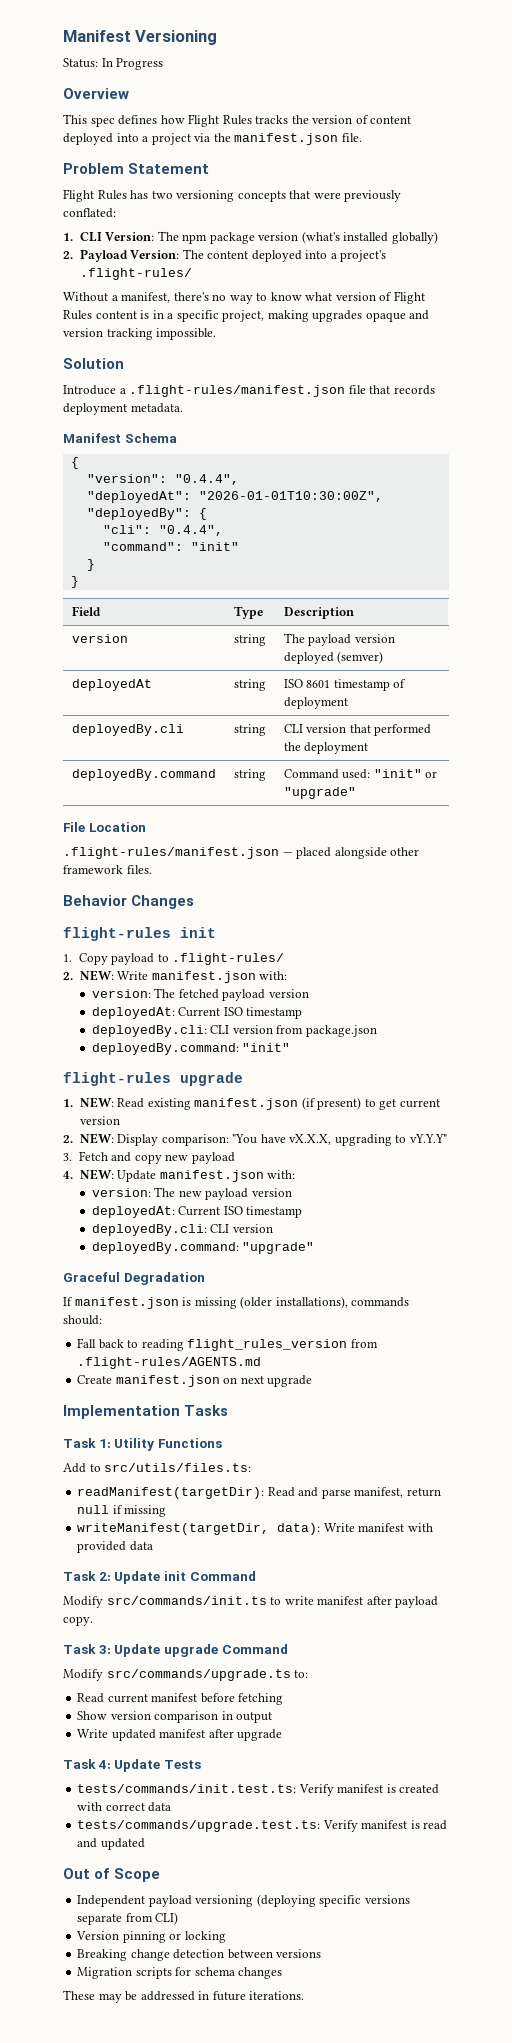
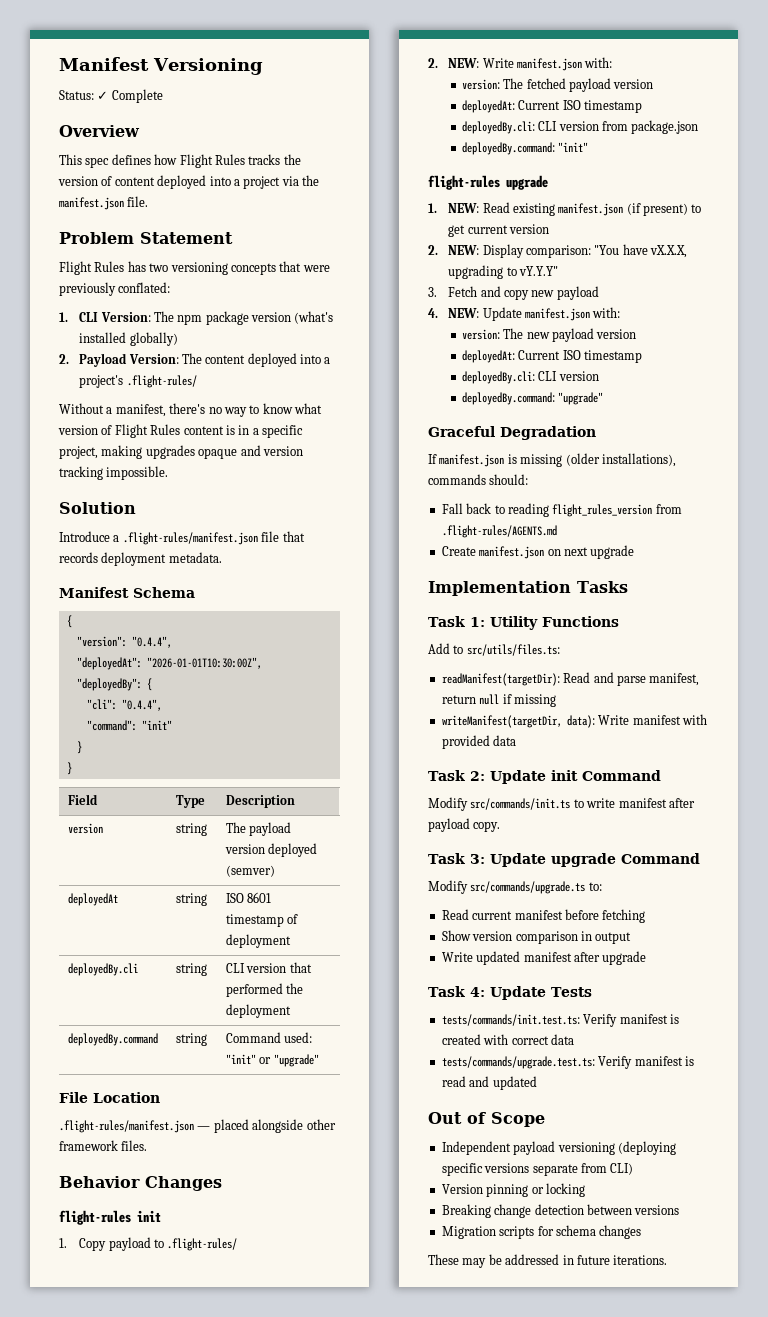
- Status: In Progress
+ Status: ✓ Complete

